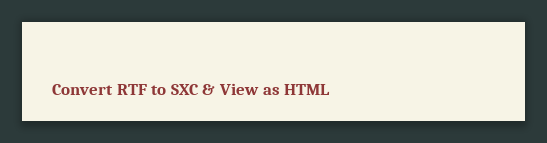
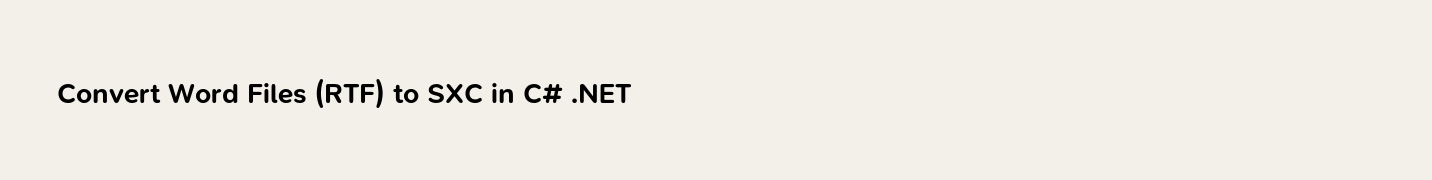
- Convert RTF to SXC & View as HTML
+ Convert Word Files (RTF) to SXC in C# .NET

